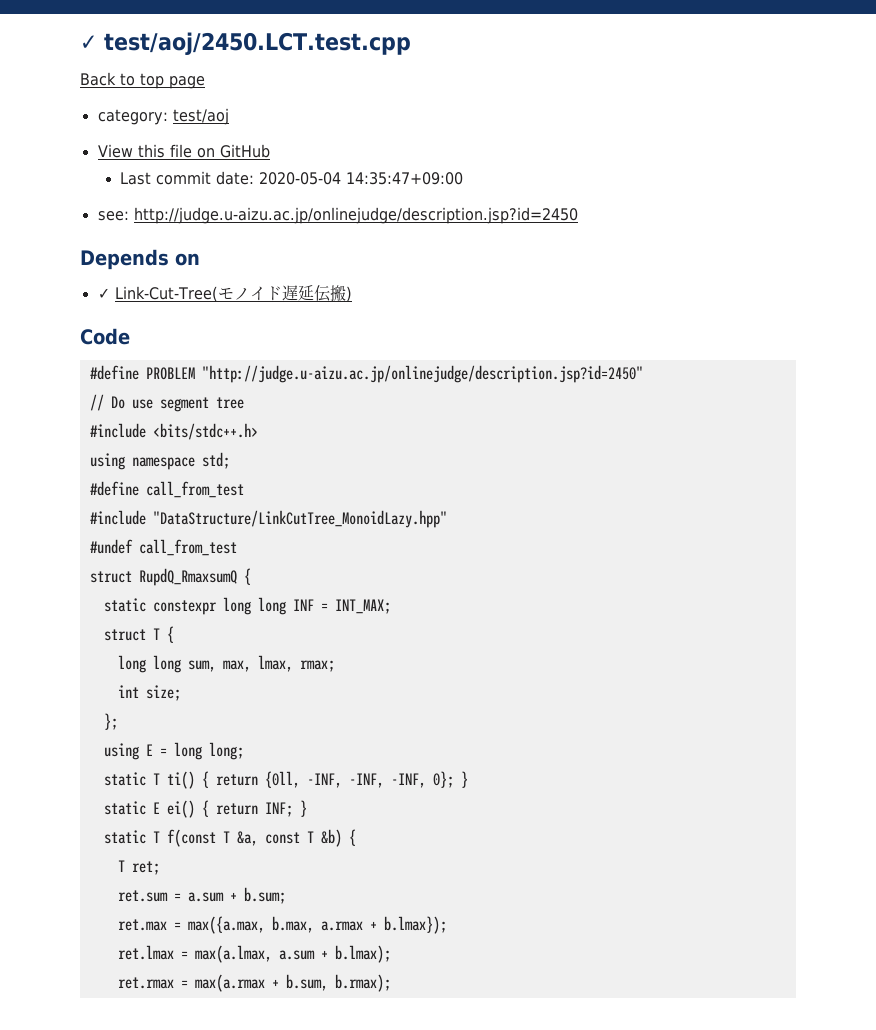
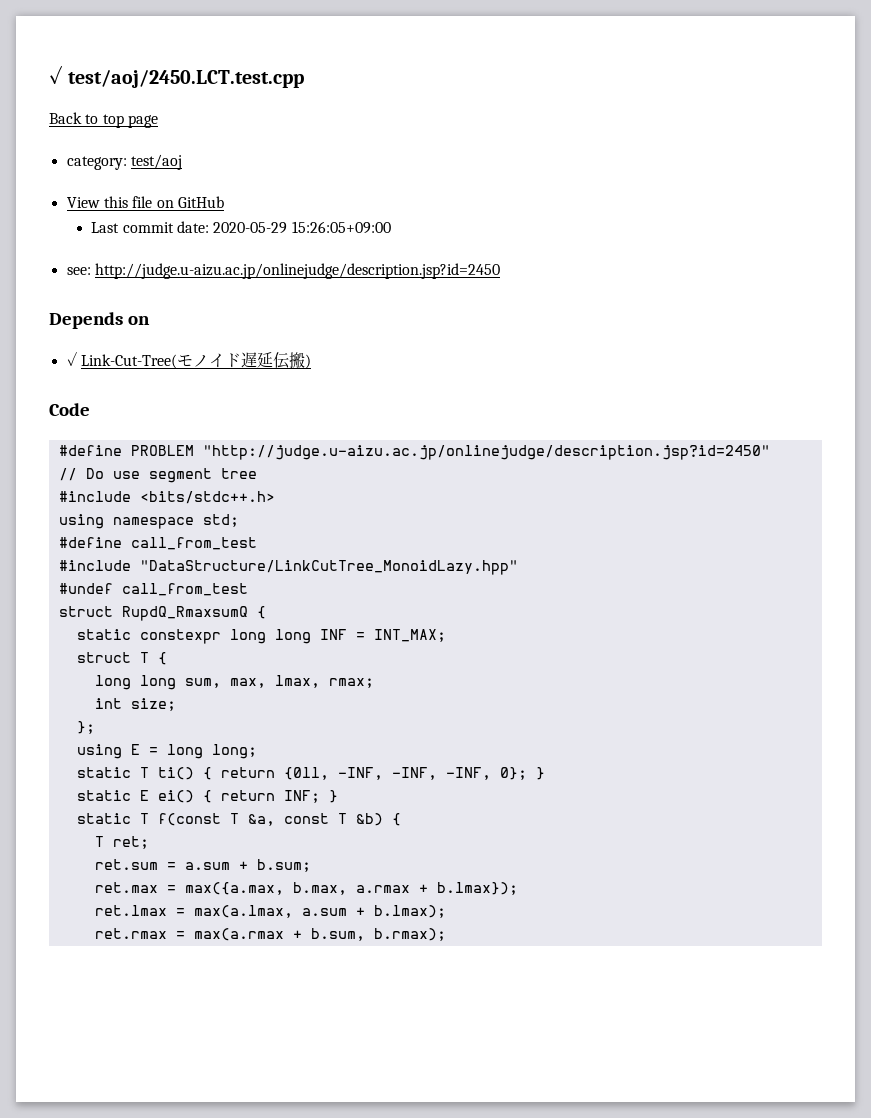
- Last commit date: 2020-05-04 14:35:47+09:00
+ Last commit date: 2020-05-29 15:26:05+09:00

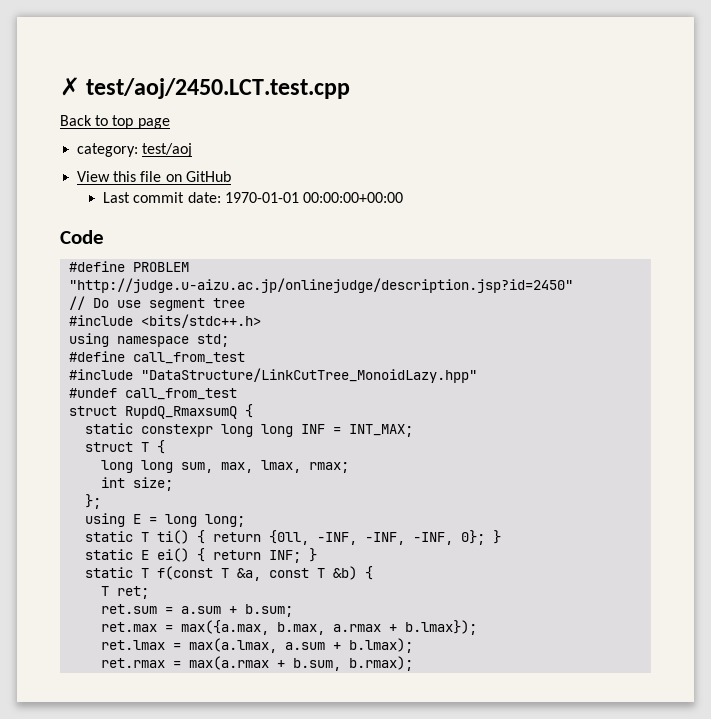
- ✓ test/aoj/2450.LCT.test.cpp
+ ✗ test/aoj/2450.LCT.test.cpp
- Last commit date: 2020-05-29 15:26:05+09:00
- see: http://judge.u-aizu.ac.jp/onlinejudge/description.jsp?id=2450
- Depends on
- ✓ Link-Cut-Tree(モノイド遅延伝搬)
+ Last commit date: 1970-01-01 00:00:00+00:00

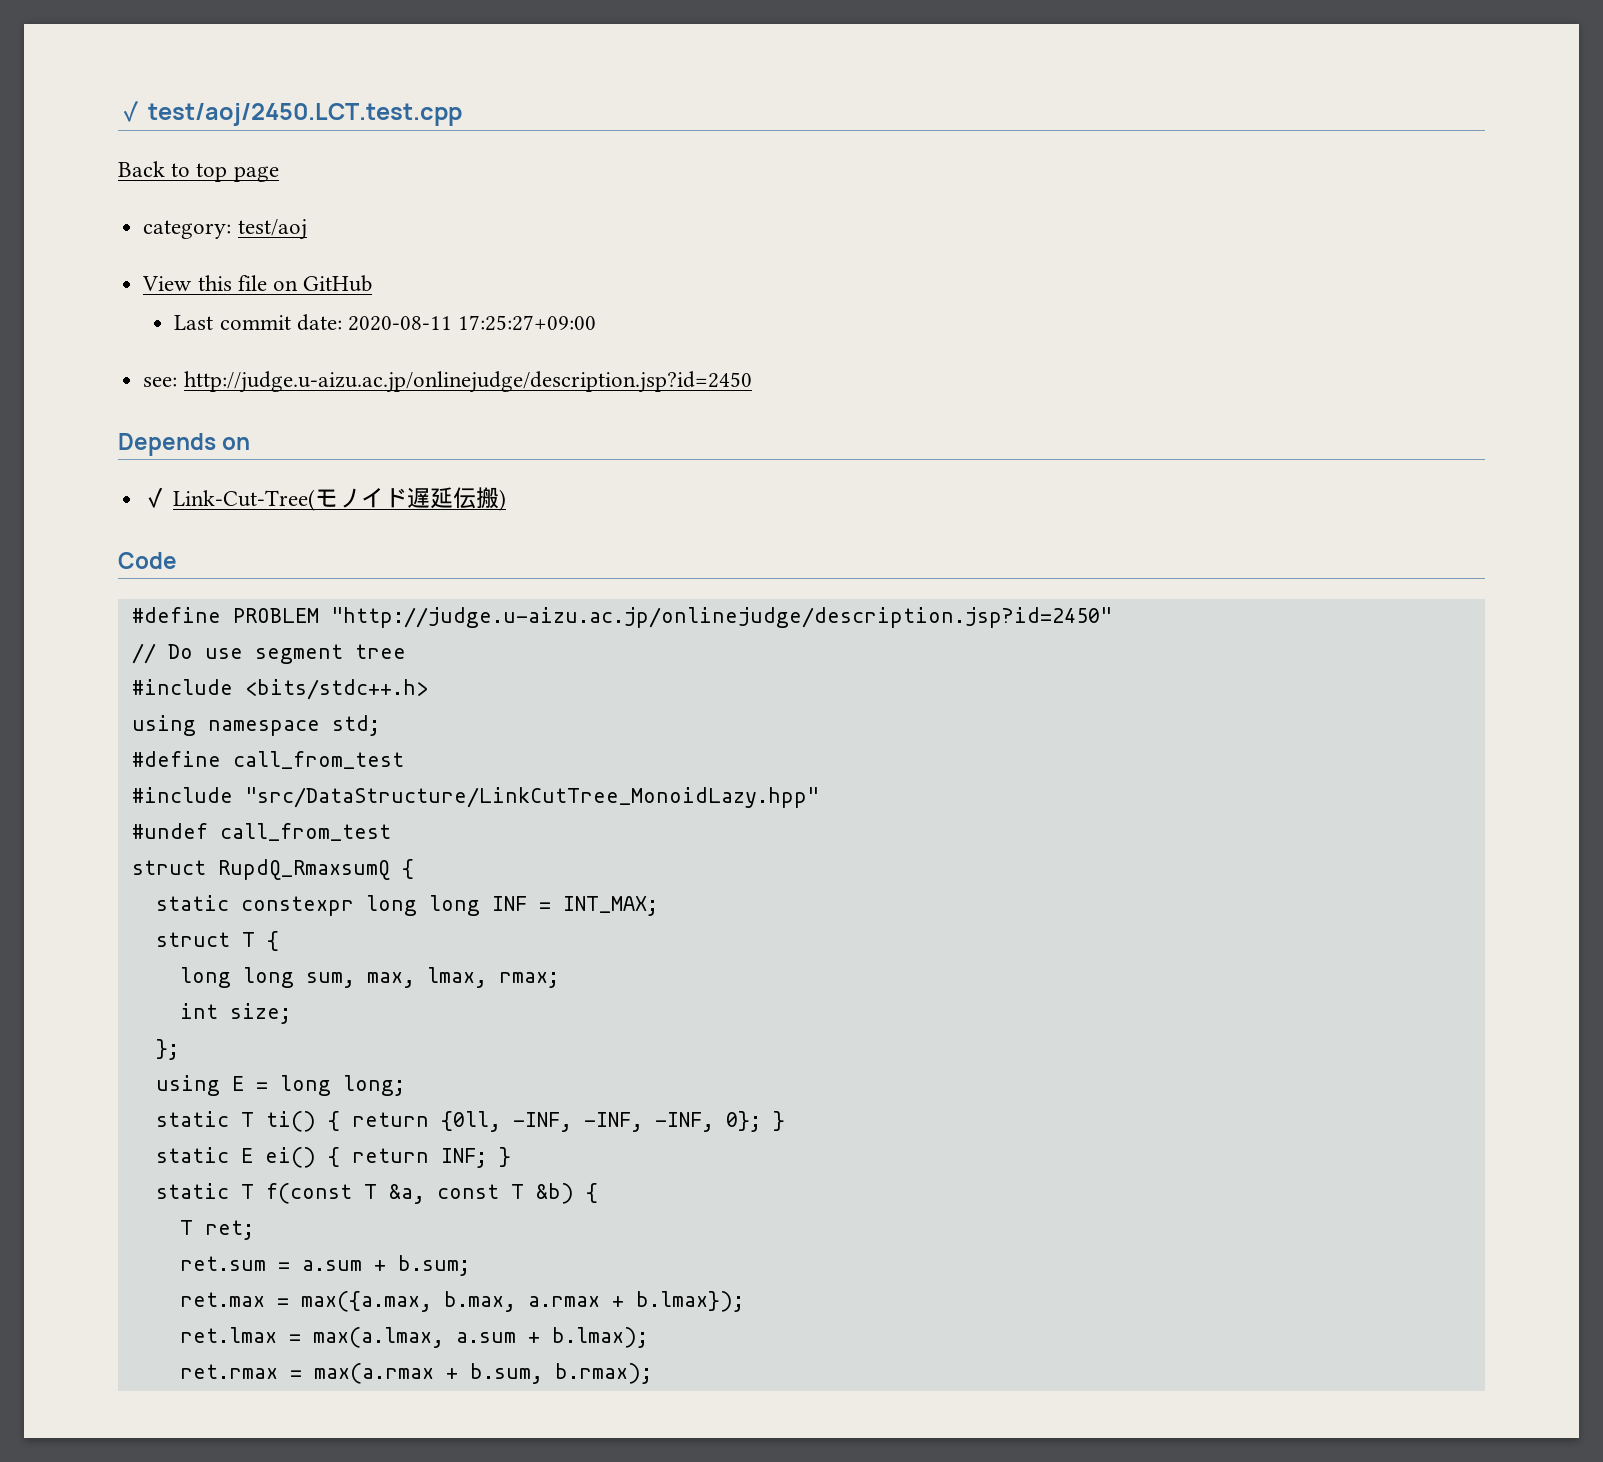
- ✗ test/aoj/2450.LCT.test.cpp
+ ✓ test/aoj/2450.LCT.test.cpp
- Last commit date: 1970-01-01 00:00:00+00:00
+ Last commit date: 2020-08-11 17:25:27+09:00
+ see: http://judge.u-aizu.ac.jp/onlinejudge/description.jsp?id=2450
+ Depends on
+ ✓ Link-Cut-Tree(モノイド遅延伝搬)
- #include "DataStructure/LinkCutTree_MonoidLazy.hpp"
+ #include "src/DataStructure/LinkCutTree_MonoidLazy.hpp"

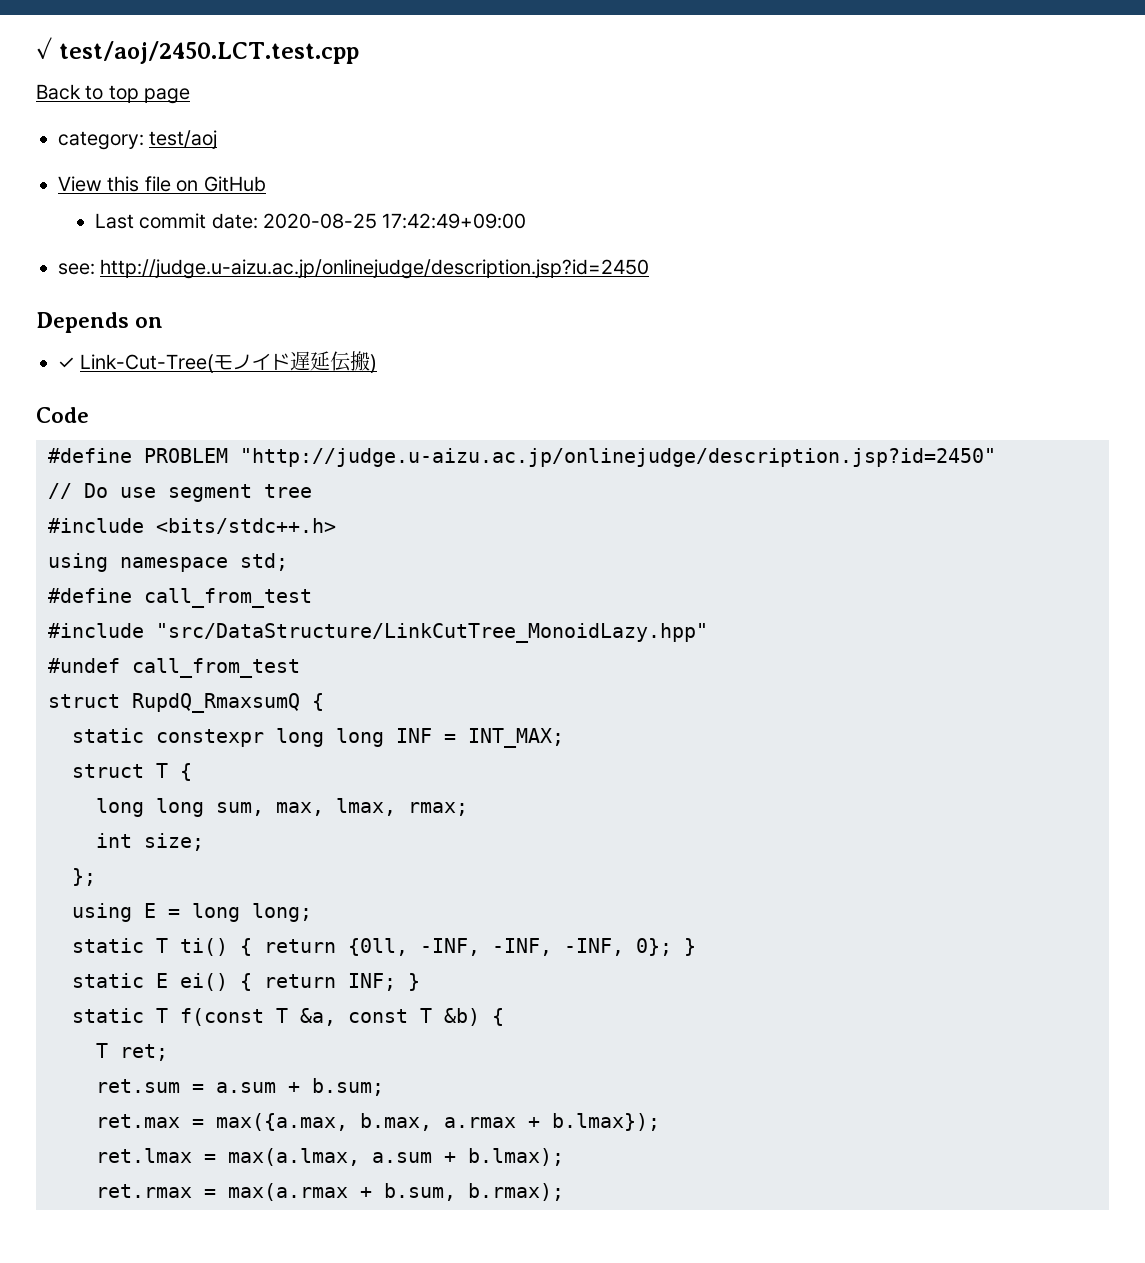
- Last commit date: 2020-08-11 17:25:27+09:00
+ Last commit date: 2020-08-25 17:42:49+09:00

